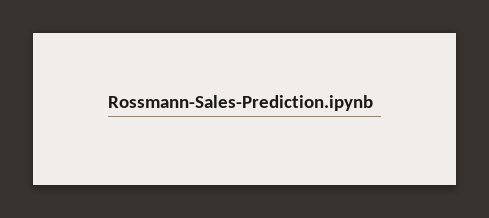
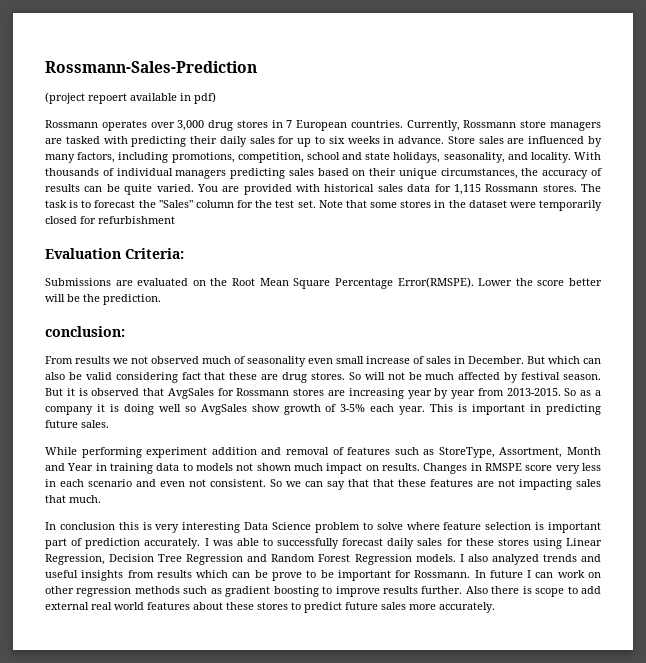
- Rossmann-Sales-Prediction.ipynb
+ Rossmann-Sales-Prediction
+ (project repoert available in pdf)
+ Rossmann operates over 3,000 drug stores in 7 European countries. Currently, Rossmann store managers are tasked with predicting their daily sales for up to six weeks in advance. Store sales are influenced by many factors, including promotions, competition, school and state holidays, seasonality, and locality. With thousands of individual managers predicting sales based on their unique circumstances, the accuracy of results can be quite varied. You are provided with historical sales data for 1,115 Rossmann stores. The task is to forecast the "Sales" column for the test set. Note that some stores in the dataset were temporarily closed for refurbishment
+ Evaluation Criteria:
+ Submissions are evaluated on the Root Mean Square Percentage Error(RMSPE). Lower the score better will be the prediction.
+ conclusion:
+ From results we not observed much of seasonality even small increase of sales in December. But which can also be valid considering fact that these are drug stores. So will not be much affected by festival season. But it is observed that AvgSales for Rossmann stores are increasing year by year from 2013-2015. So as a company it is doing well so AvgSales show growth of 3-5% each year. This is important in predicting future sales.
+ While performing experiment addition and removal of features such as StoreType, Assortment, Month and Year in training data to models not shown much impact on results. Changes in RMSPE score very less in each scenario and even not consistent. So we can say that that these features are not impacting sales that much.
+ In conclusion this is very interesting Data Science problem to solve where feature selection is important part of prediction accurately. I was able to successfully forecast daily sales for these stores using Linear Regression, Decision Tree Regression and Random Forest Regression models. I also analyzed trends and useful insights from results which can be prove to be important for Rossmann. In future I can work on other regression methods such as gradient boosting to improve results further. Also there is scope to add external real world features about these stores to predict future sales more accurately.

